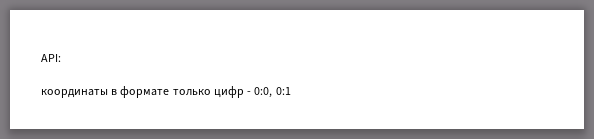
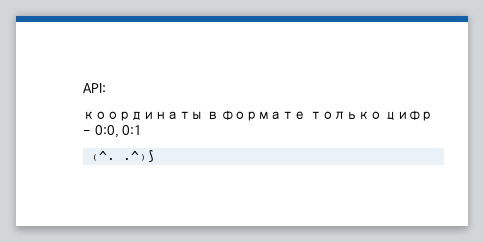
+ ₍^. .^₎⟆

